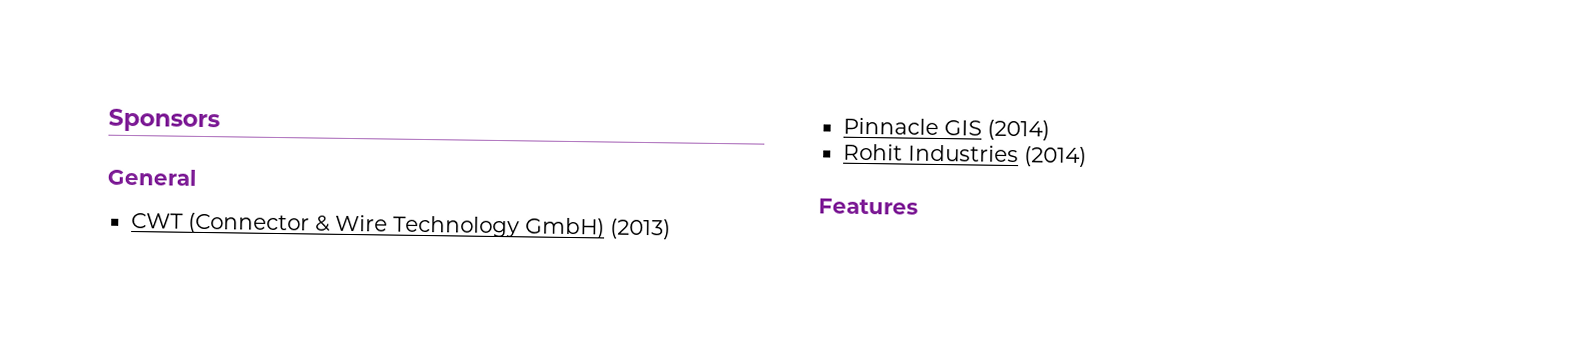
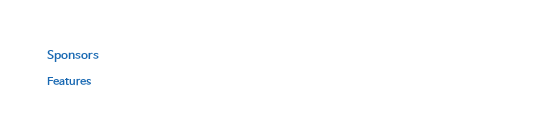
- General
- CWT (Connector & Wire Technology GmbH) (2013)
- Pinnacle GIS (2014)
- Rohit Industries (2014)

